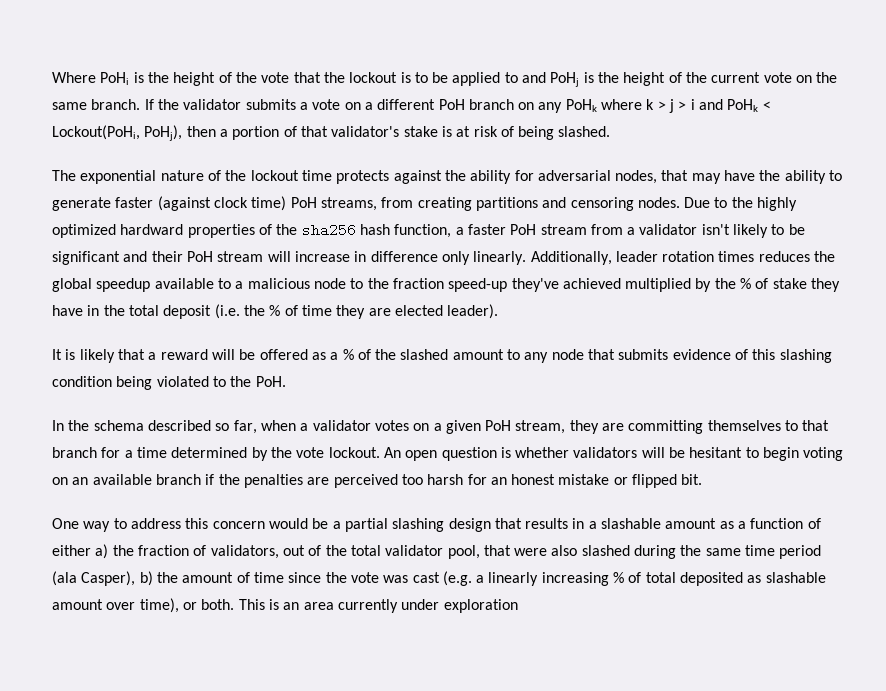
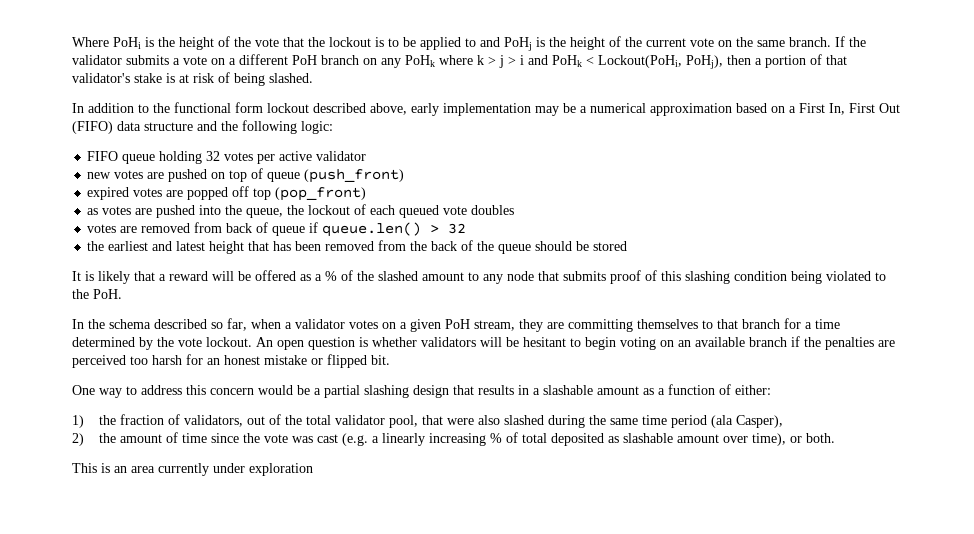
- The exponential nature of the lockout time protects against the ability for adversarial nodes, that may have the ability to generate faster (against clock time) PoH streams, from creating partitions and censoring nodes. Due to the highly optimized hardward properties of the sha256 hash function, a faster PoH stream from a validator isn't likely to be significant and their PoH stream will increase in difference only linearly. Additionally, leader rotation times reduces the global speedup available to a malicious node to the fraction speed-up they've achieved multiplied by the % of stake they have in the total deposit (i.e. the % of time they are elected leader).
+ In addition to the functional form lockout described above, early implementation may be a numerical approximation based on a First In, First Out (FIFO) data structure and the following logic:
+ FIFO queue holding 32 votes per active validator
+ new votes are pushed on top of queue (push_front)
+ expired votes are popped off top (pop_front)
+ as votes are pushed into the queue, the lockout of each queued vote doubles
+ votes are removed from back of queue if queue.len() > 32
+ the earliest and latest height that has been removed from the back of the queue should be stored
- It is likely that a reward will be offered as a % of the slashed amount to any node that submits evidence of this slashing condition being violated to the PoH.
+ It is likely that a reward will be offered as a % of the slashed amount to any node that submits proof of this slashing condition being violated to the PoH.
- One way to address this concern would be a partial slashing design that results in a slashable amount as a function of either a) the fraction of validators, out of the total validator pool, that were also slashed during the same time period (ala Casper), b) the amount of time since the vote was cast (e.g. a linearly increasing % of total deposited as slashable amount over time), or both. This is an area currently under exploration
+ One way to address this concern would be a partial slashing design that results in a slashable amount as a function of either:
+ 1) the fraction of validators, out of the total validator pool, that were also slashed during the same time period (ala Casper),
+ 2) the amount of time since the vote was cast (e.g. a linearly increasing % of total deposited as slashable amount over time), or both.
+ This is an area currently under exploration

